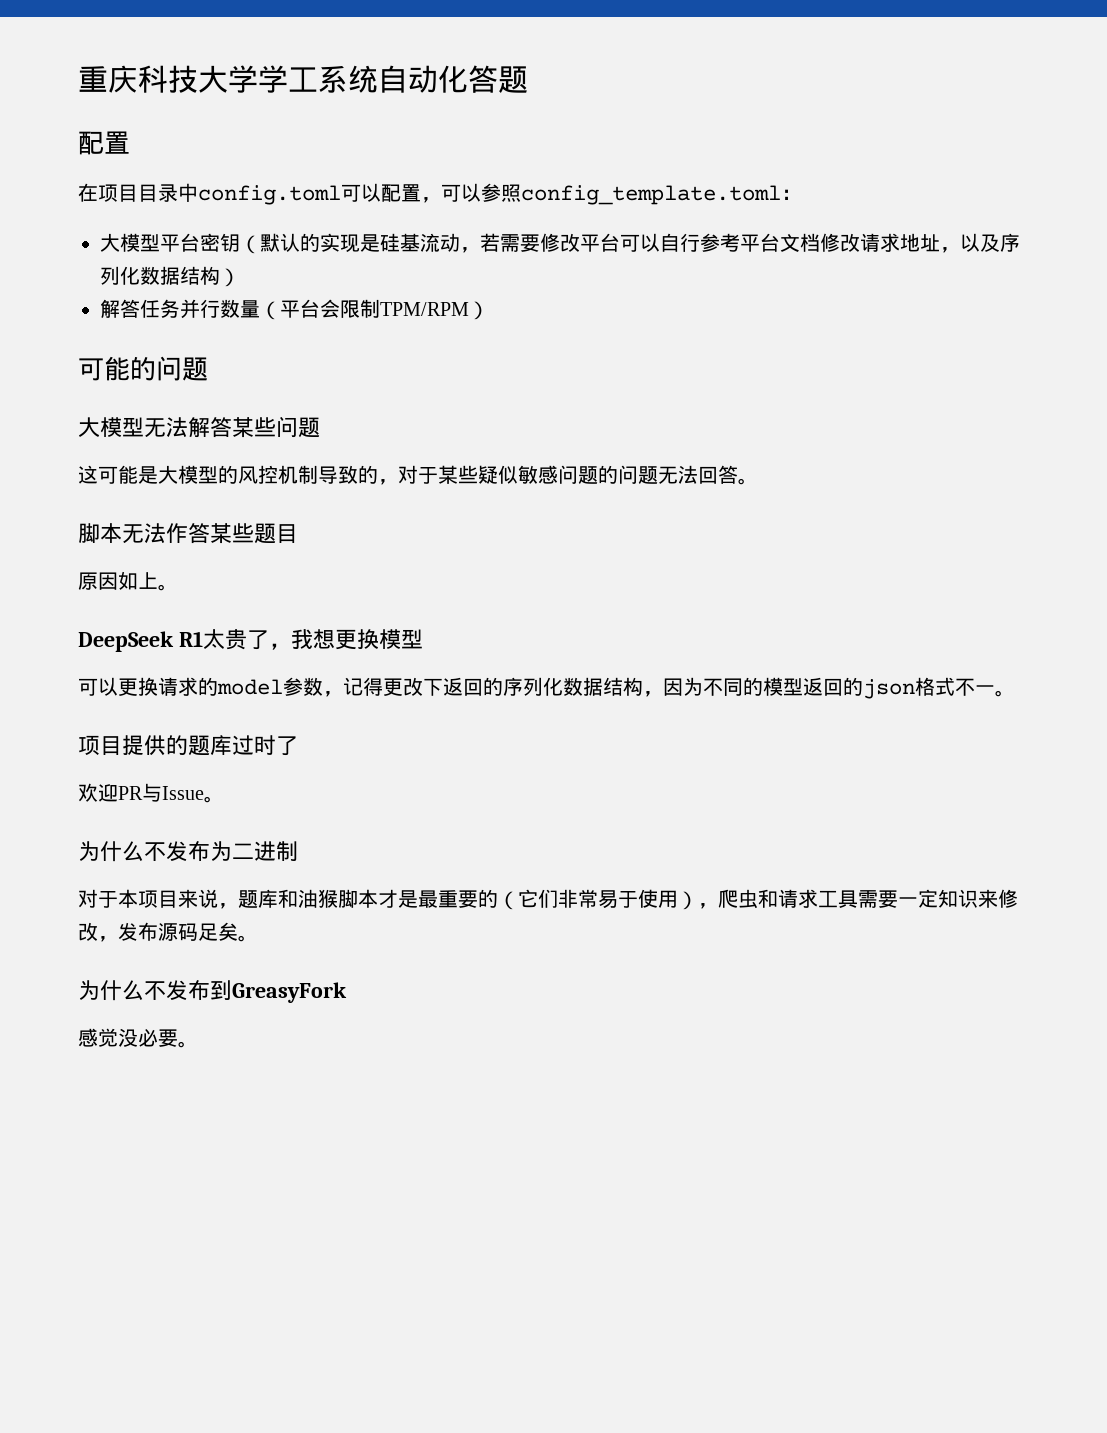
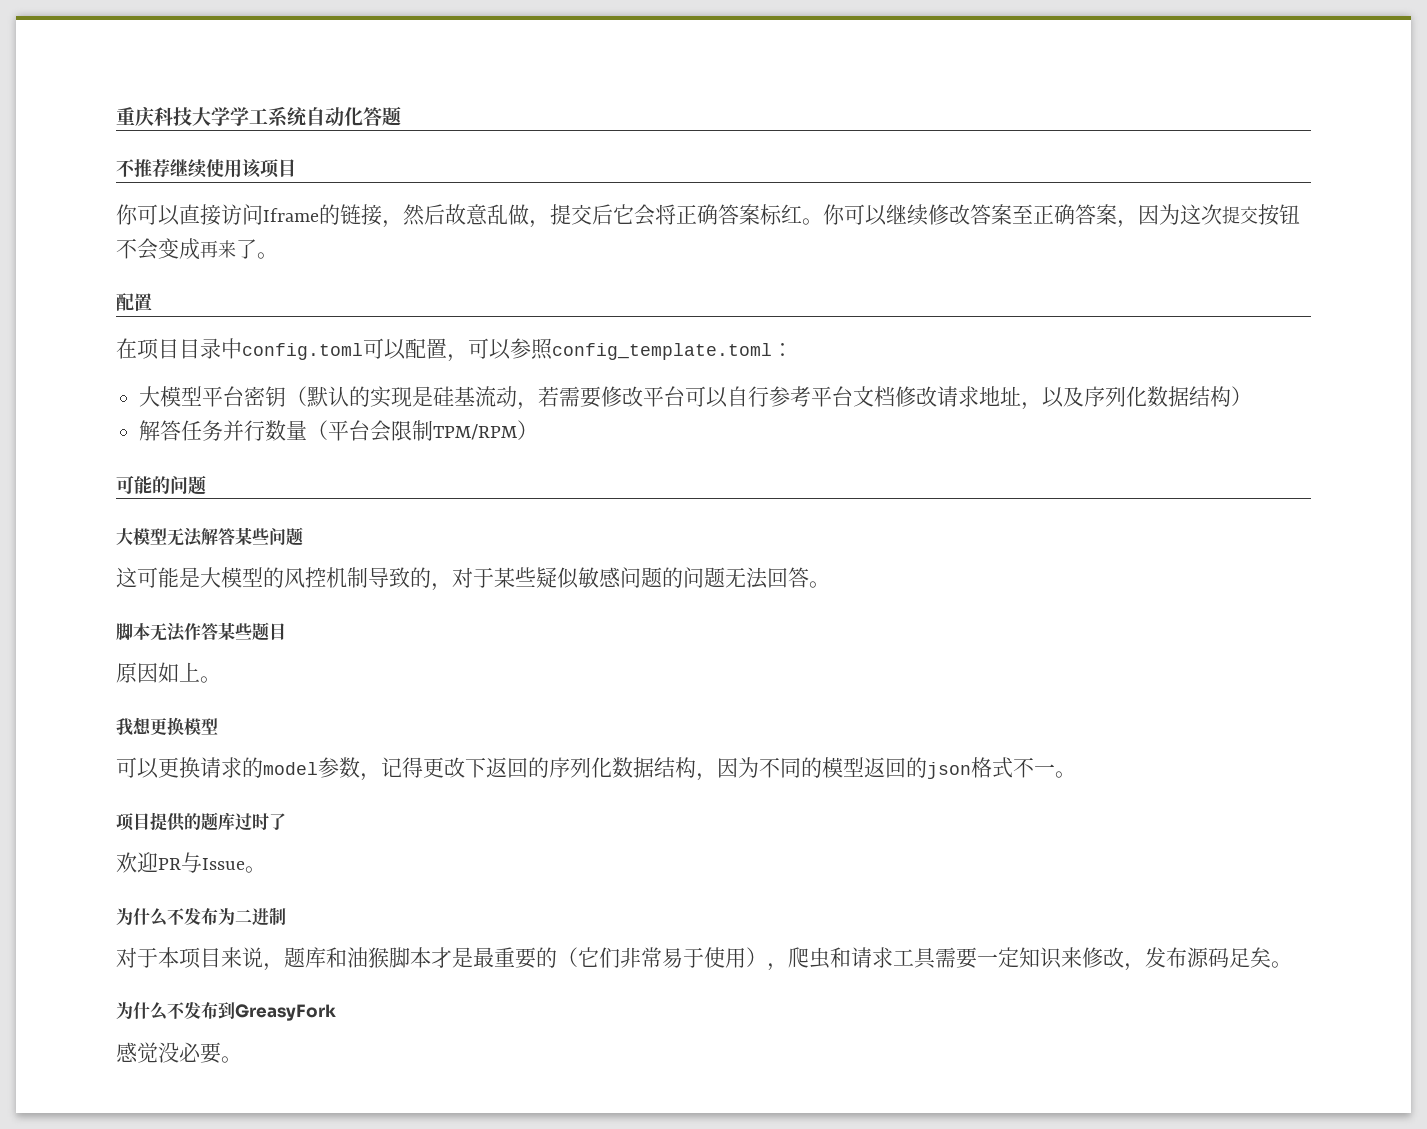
+ 不推荐继续使用该项目
+ 你可以直接访问Iframe的链接，然后故意乱做，提交后它会将正确答案标红。你可以继续修改答案至正确答案，因为这次提交按钮不会变成再来了。
- DeepSeek R1太贵了，我想更换模型
+ 我想更换模型

